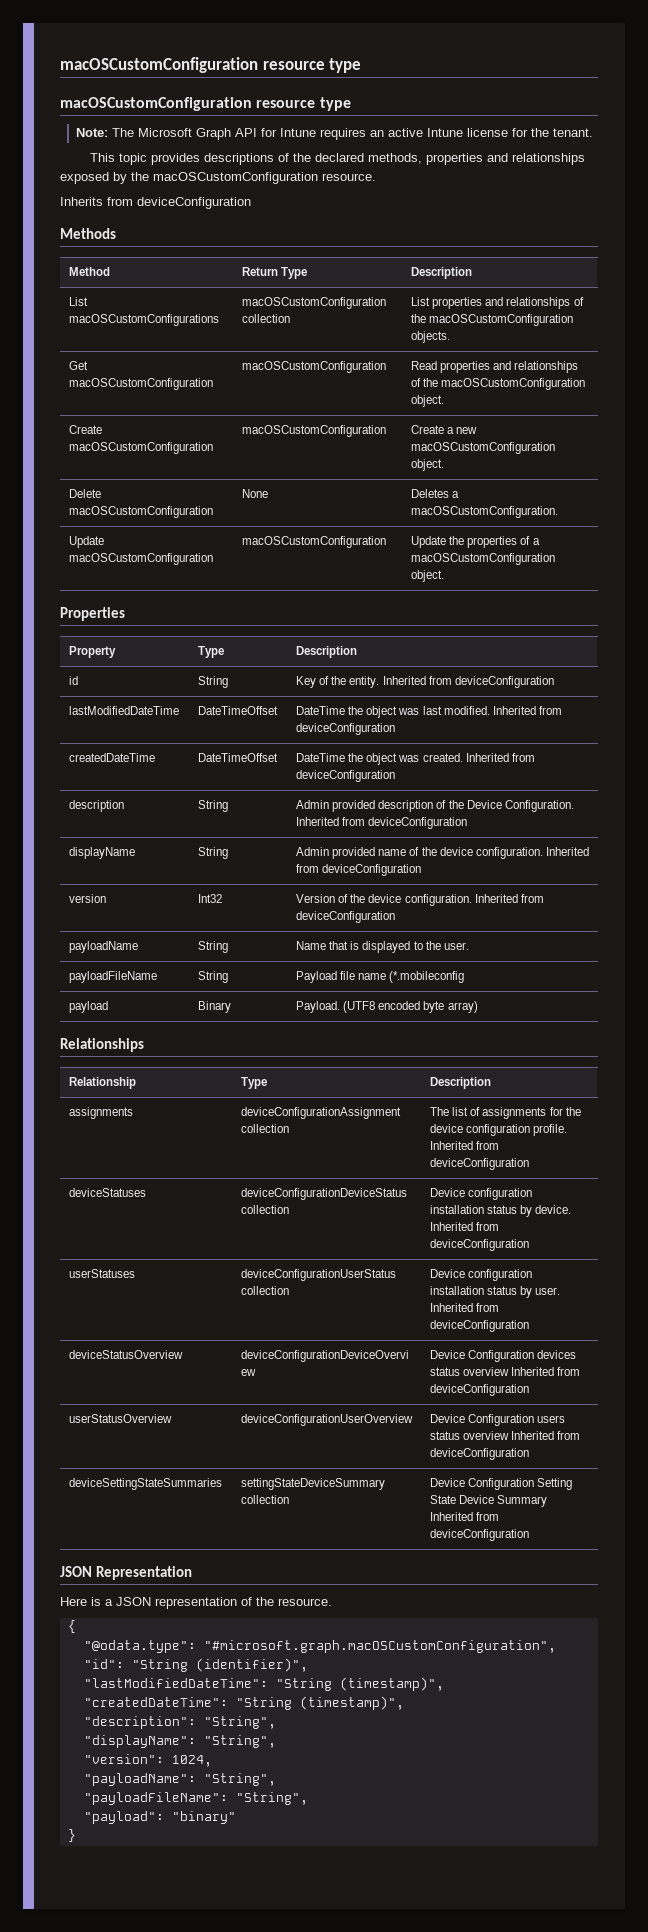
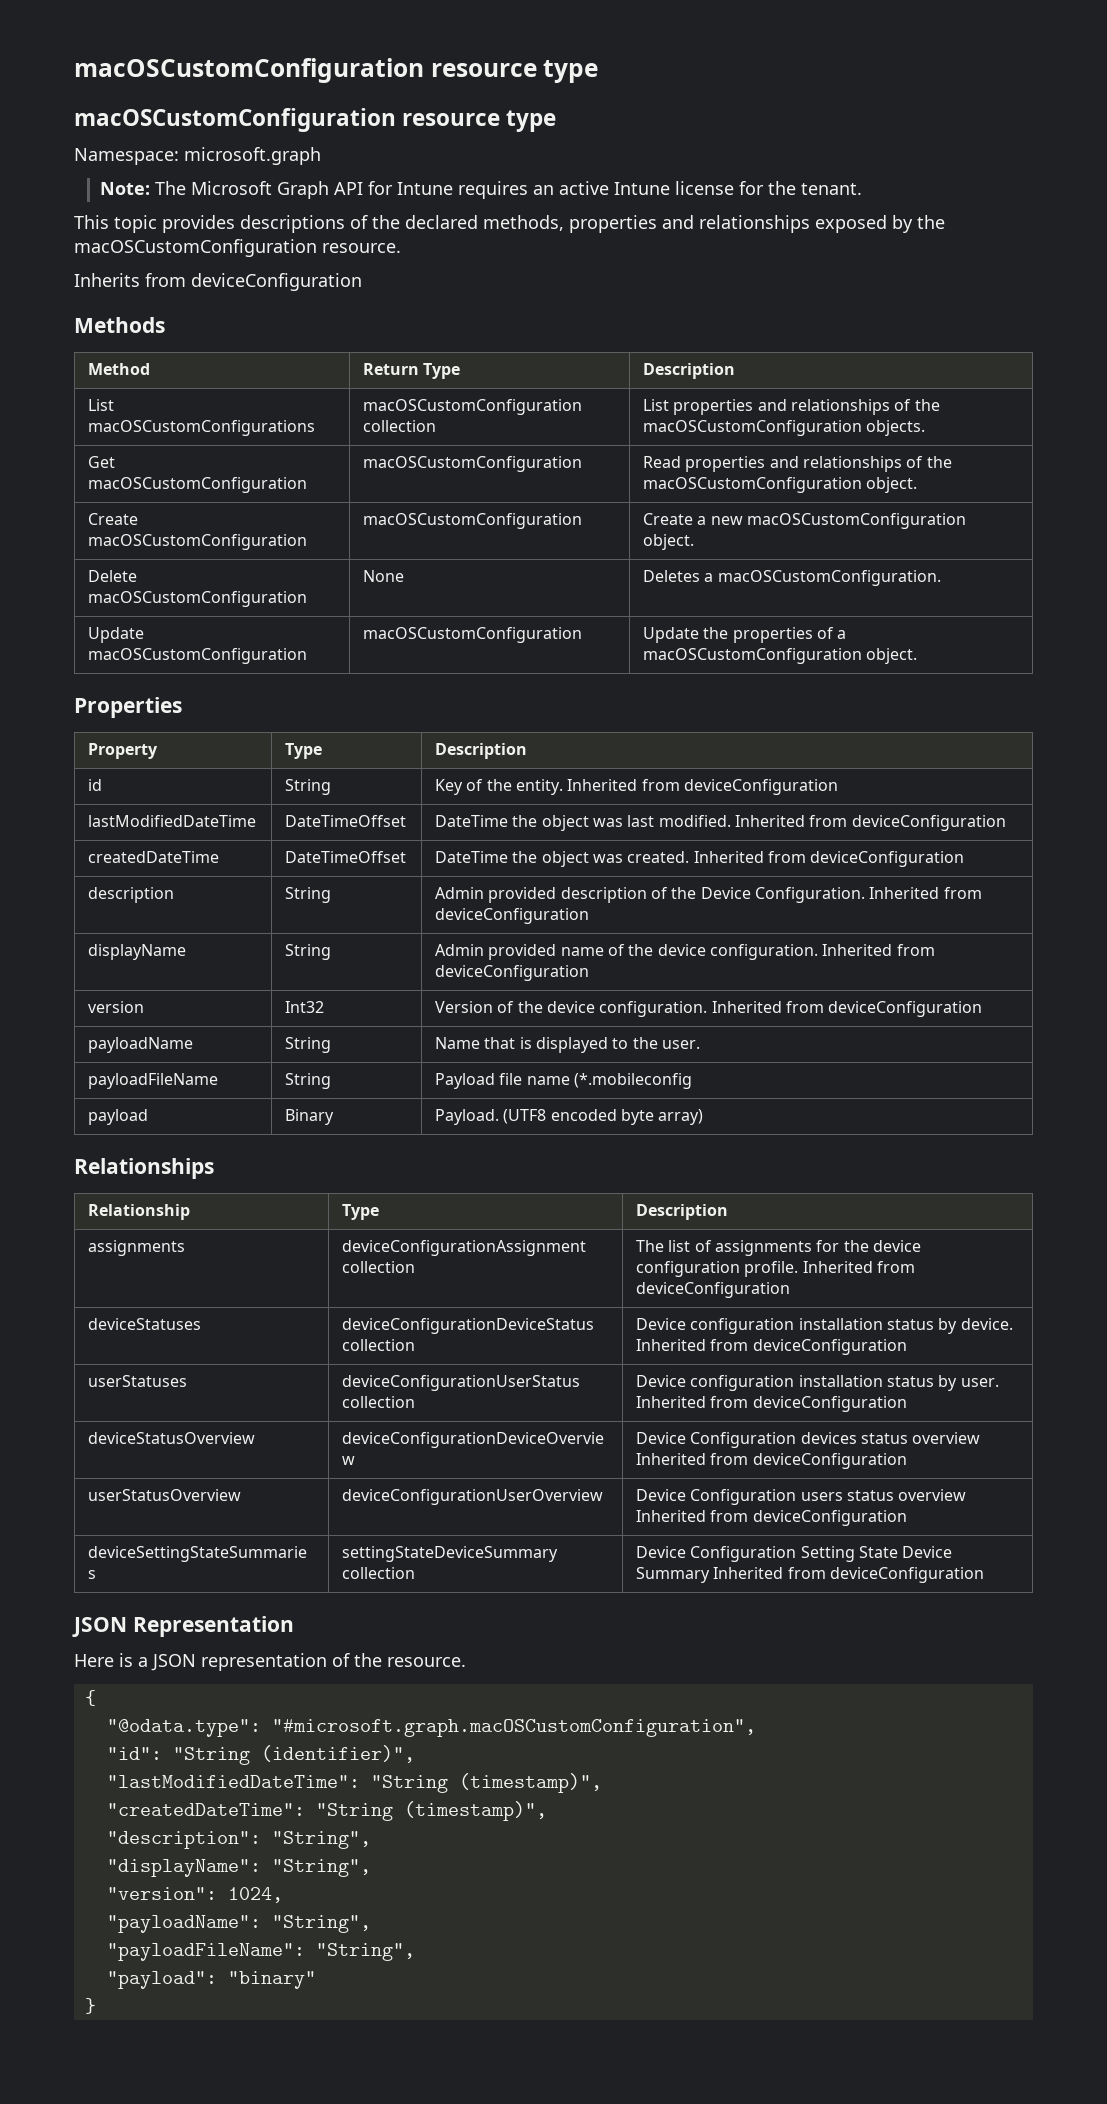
+ Namespace: microsoft.graph

